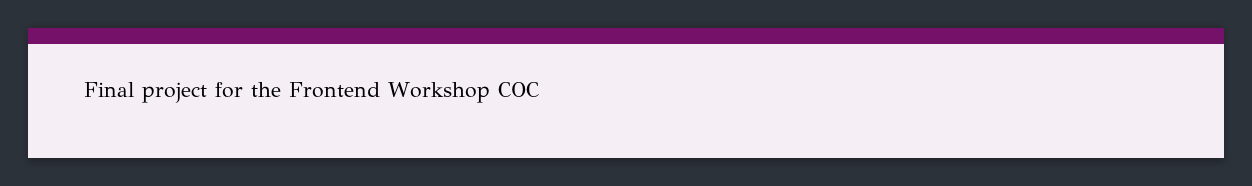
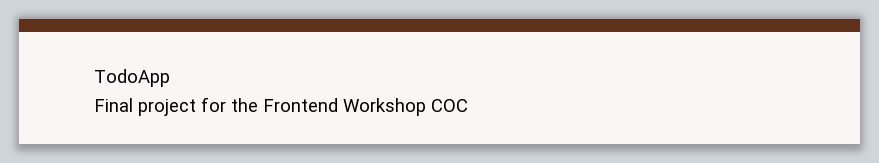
+ TodoApp

